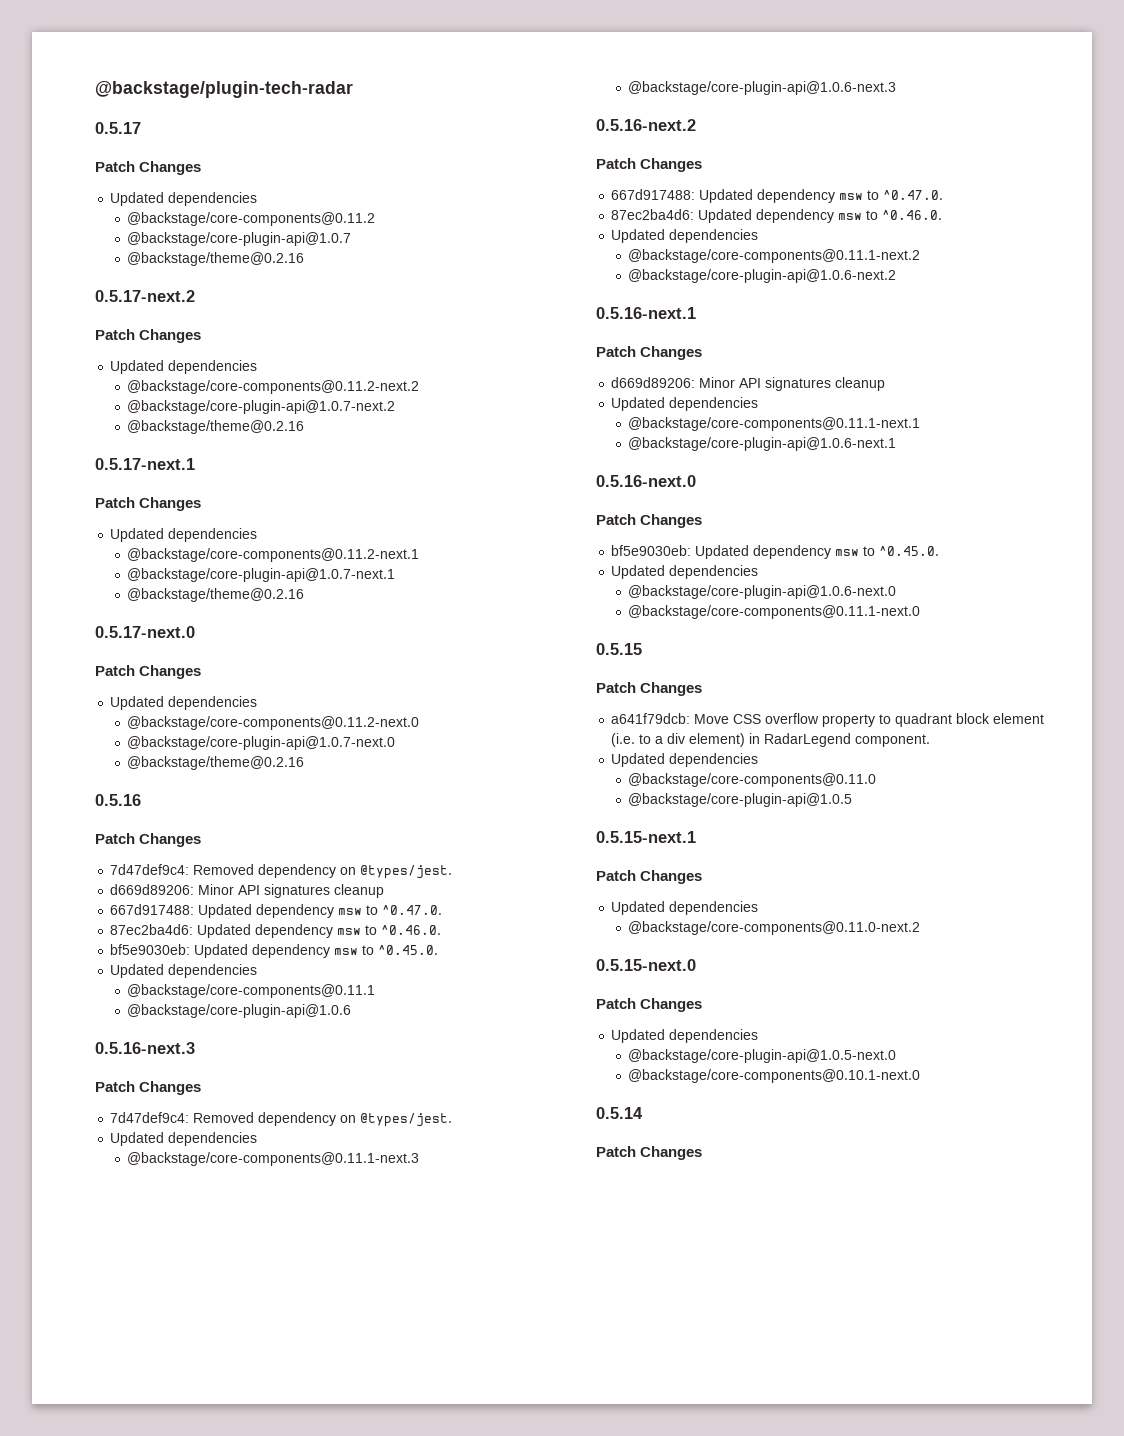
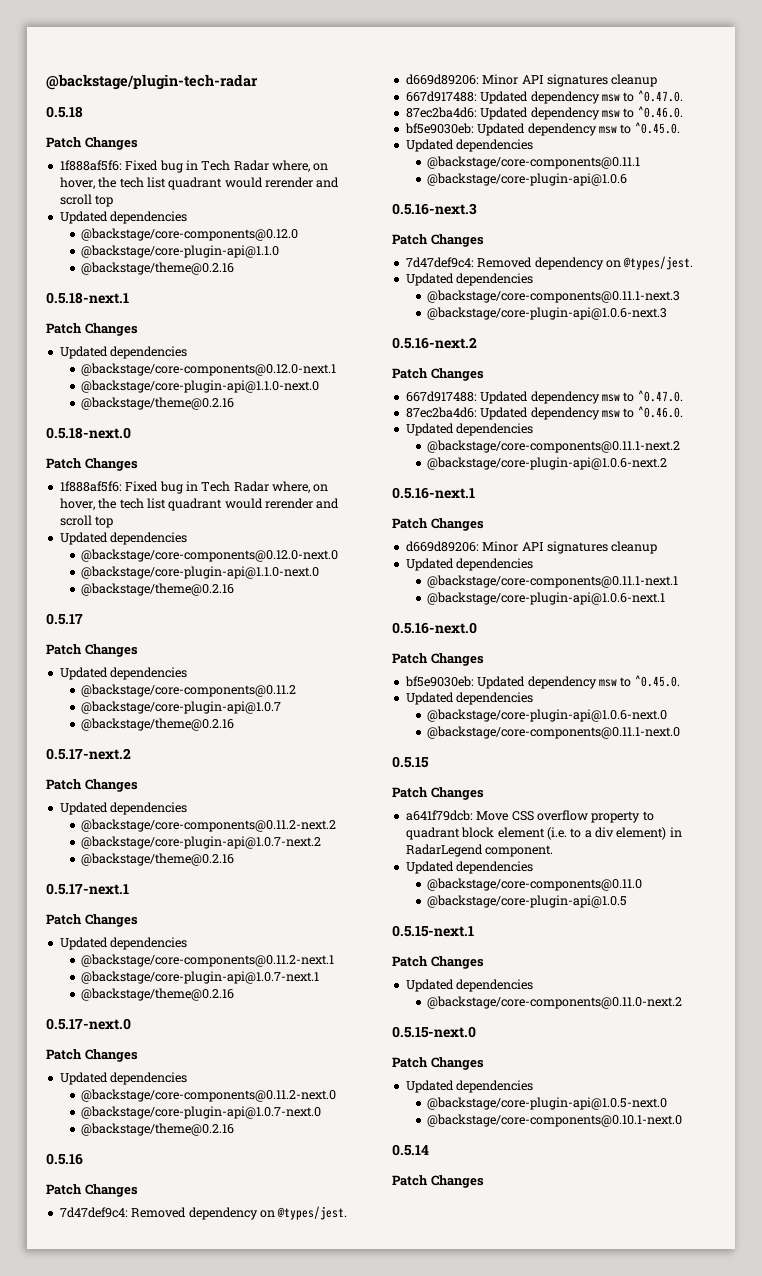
+ 0.5.18
+ Patch Changes
+ 1f888af5f6: Fixed bug in Tech Radar where, on hover, the tech list quadrant would rerender and scroll top
+ Updated dependencies
+ @backstage/core-components@0.12.0
+ @backstage/core-plugin-api@1.1.0
+ @backstage/theme@0.2.16
+ 0.5.18-next.1
+ Patch Changes
+ Updated dependencies
+ @backstage/core-components@0.12.0-next.1
+ @backstage/core-plugin-api@1.1.0-next.0
+ @backstage/theme@0.2.16
+ 0.5.18-next.0
+ Patch Changes
+ 1f888af5f6: Fixed bug in Tech Radar where, on hover, the tech list quadrant would rerender and scroll top
+ Updated dependencies
+ @backstage/core-components@0.12.0-next.0
+ @backstage/core-plugin-api@1.1.0-next.0
+ @backstage/theme@0.2.16

